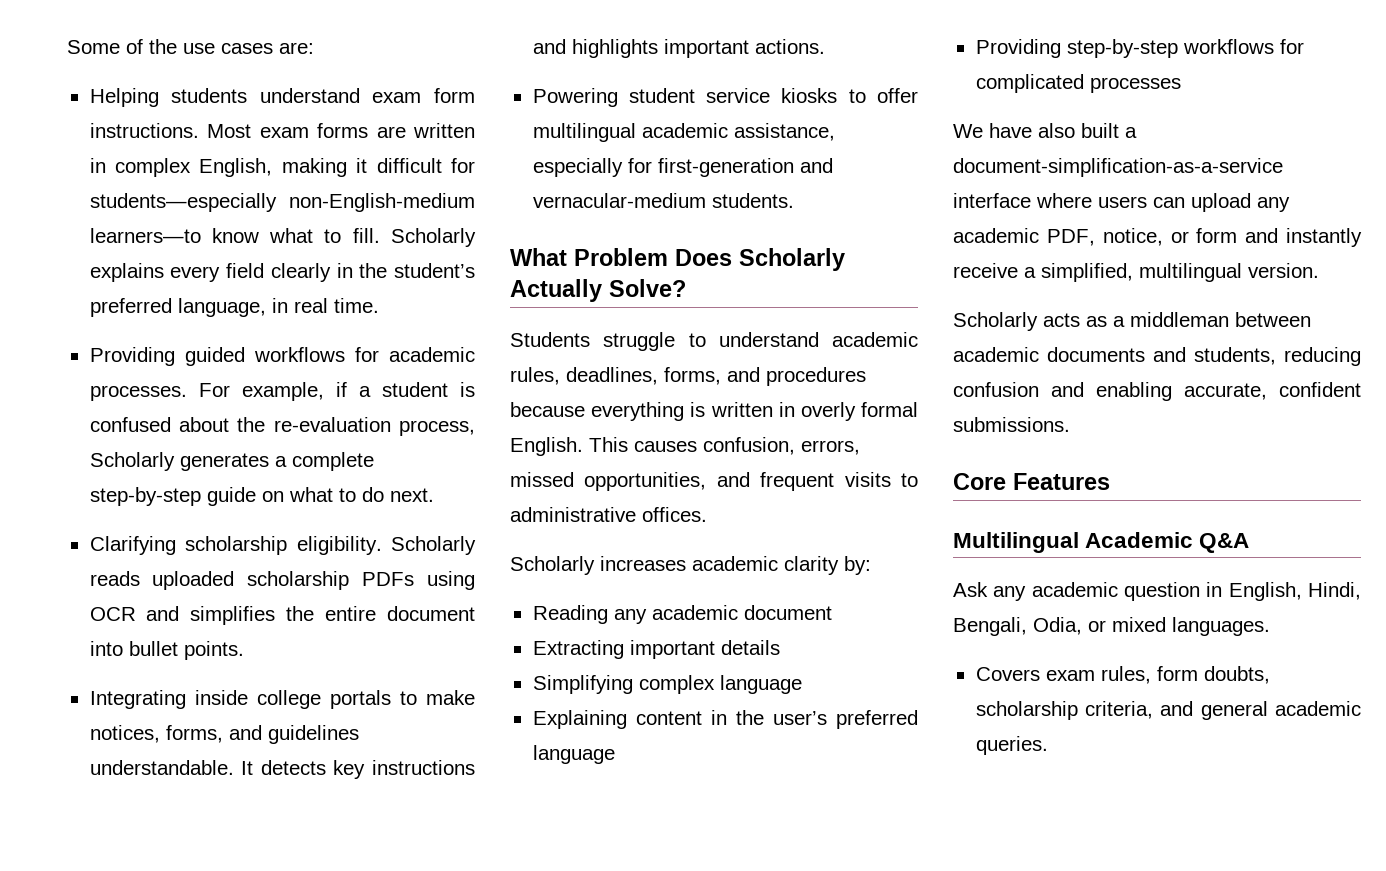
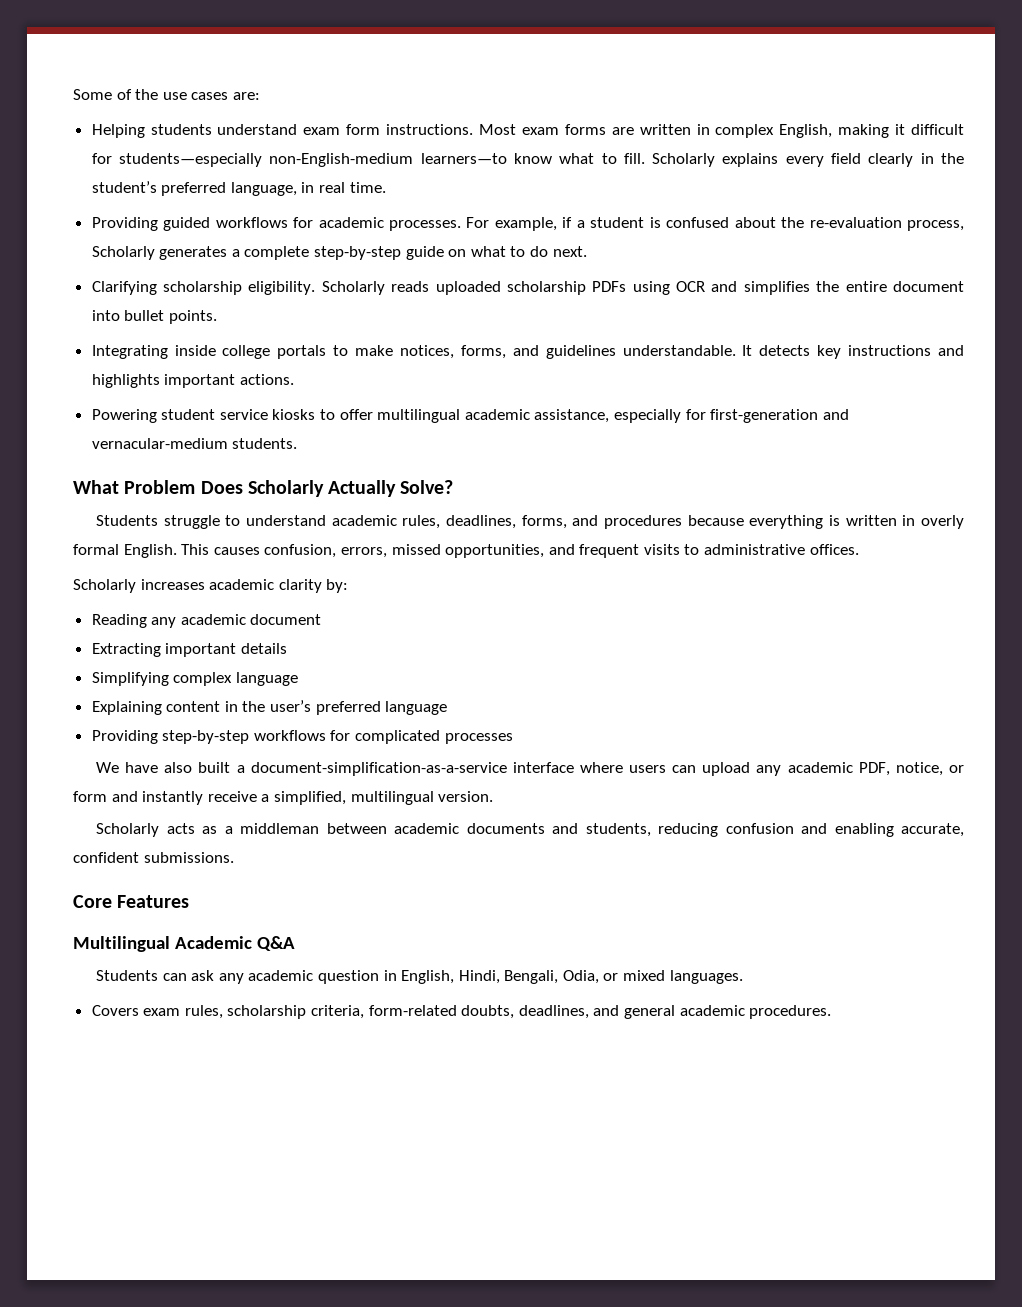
- Ask any academic question in English, Hindi, Bengali, Odia, or mixed languages.
+ Students can ask any academic question in English, Hindi, Bengali, Odia, or mixed languages.
- Covers exam rules, form doubts, scholarship criteria, and general academic queries.
+ Covers exam rules, scholarship criteria, form-related doubts, deadlines, and general academic procedures.

